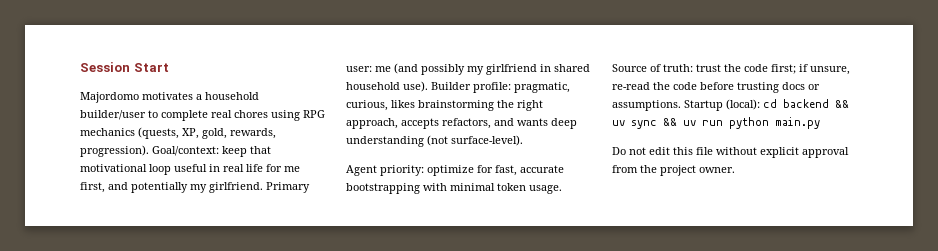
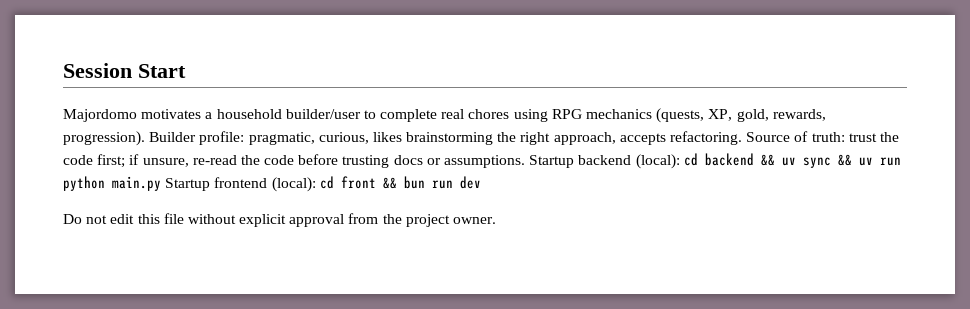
- Goal/context: keep that motivational loop useful in real life for me first, and potentially my girlfriend. Primary user: me (and possibly my girlfriend in shared household use).
- Builder profile: pragmatic, curious, likes brainstorming the right approach, accepts refactors, and wants deep understanding (not surface-level).
- Agent priority: optimize for fast, accurate bootstrapping with minimal token usage.
+ Builder profile: pragmatic, curious, likes brainstorming the right approach, accepts refactoring.
- Startup (local): cd backend && uv sync && uv run python main.py
+ Startup backend (local): cd backend && uv sync && uv run python main.py Startup frontend (local): cd front && bun run dev

